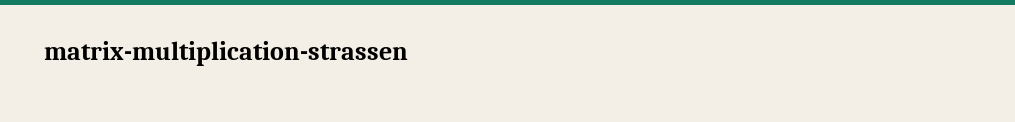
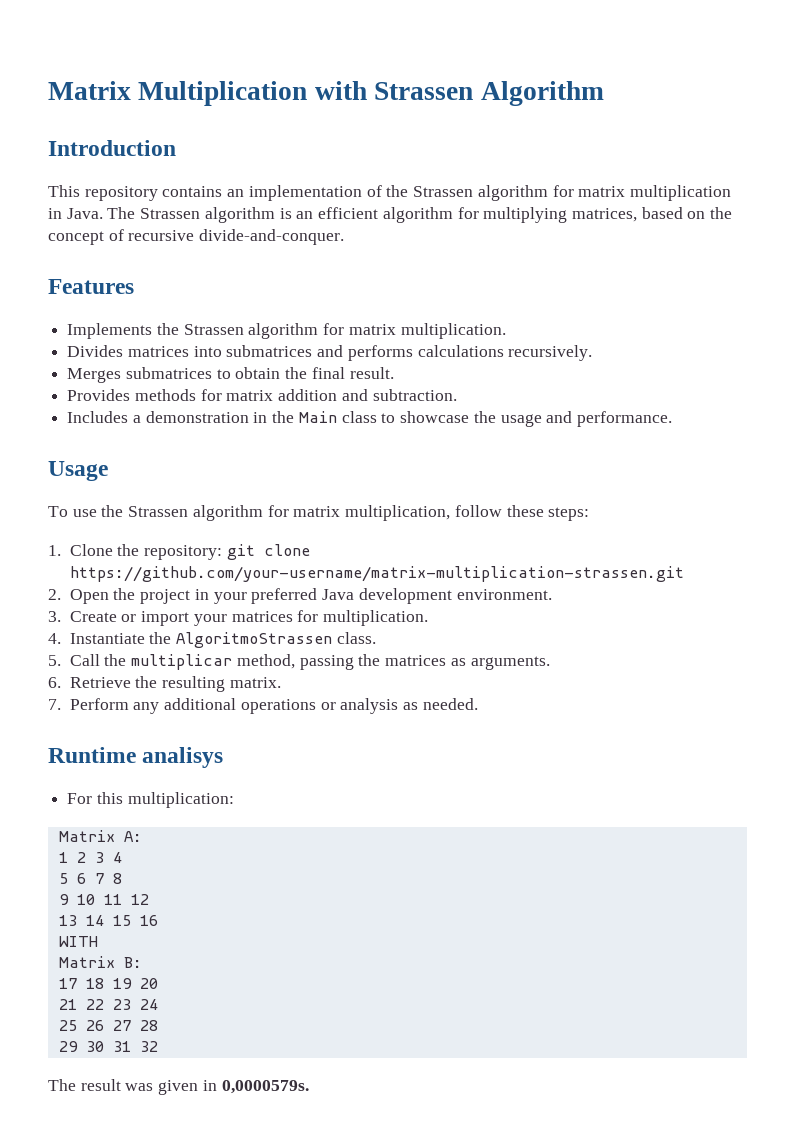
- matrix-multiplication-strassen
+ Matrix Multiplication with Strassen Algorithm
+ Introduction
+ This repository contains an implementation of the Strassen algorithm for matrix multiplication in Java. The Strassen algorithm is an efficient algorithm for multiplying matrices, based on the concept of recursive divide-and-conquer.
+ Features
+ Implements the Strassen algorithm for matrix multiplication.
+ Divides matrices into submatrices and performs calculations recursively.
+ Merges submatrices to obtain the final result.
+ Provides methods for matrix addition and subtraction.
+ Includes a demonstration in the Main class to showcase the usage and performance.
+ Usage
+ To use the Strassen algorithm for matrix multiplication, follow these steps:
+ 1. Clone the repository: git clone https://github.com/your-username/matrix-multiplication-strassen.git
+ 2. Open the project in your preferred Java development environment.
+ 3. Create or import your matrices for multiplication.
+ 4. Instantiate the AlgoritmoStrassen class.
+ 5. Call the multiplicar method, passing the matrices as arguments.
+ 6. Retrieve the resulting matrix.
+ 7. Perform any additional operations or analysis as needed.
+ Runtime analisys
+ For this multiplication:
+ Matrix A:
+ 1 2 3 4
+ 5 6 7 8
+ 9 10 11 12
+ 13 14 15 16
+ WITH
+ Matrix B:
+ 17 18 19 20
+ 21 22 23 24
+ 25 26 27 28
+ 29 30 31 32
+ The result was given in 0,0000579s.

